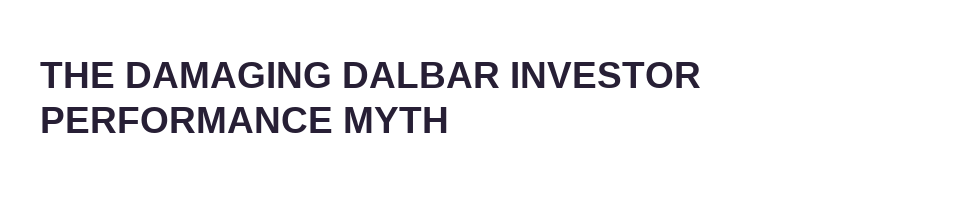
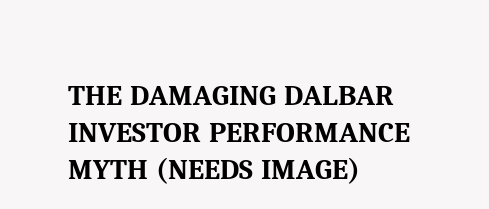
- THE DAMAGING DALBAR INVESTOR PERFORMANCE MYTH
+ THE DAMAGING DALBAR INVESTOR PERFORMANCE MYTH (NEEDS IMAGE)

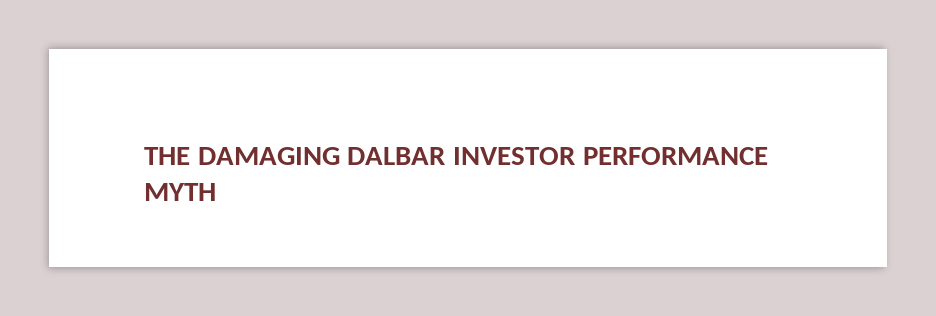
- THE DAMAGING DALBAR INVESTOR PERFORMANCE MYTH (NEEDS IMAGE)
+ THE DAMAGING DALBAR INVESTOR PERFORMANCE MYTH

